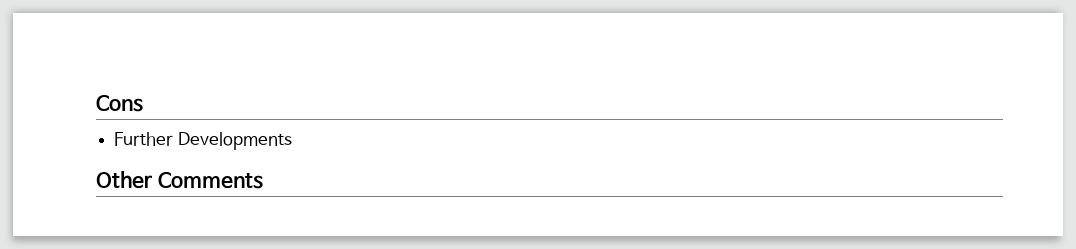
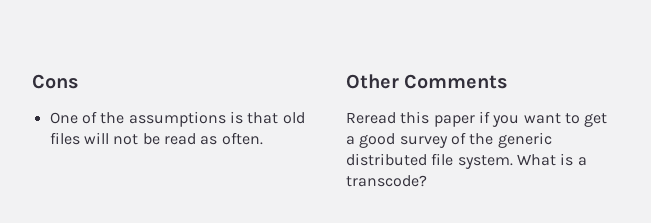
- Further Developments
+ One of the assumptions is that old files will not be read as often.
  Other Comments
+ Reread this paper if you want to get a good survey of the generic distributed file system. What is a transcode?

